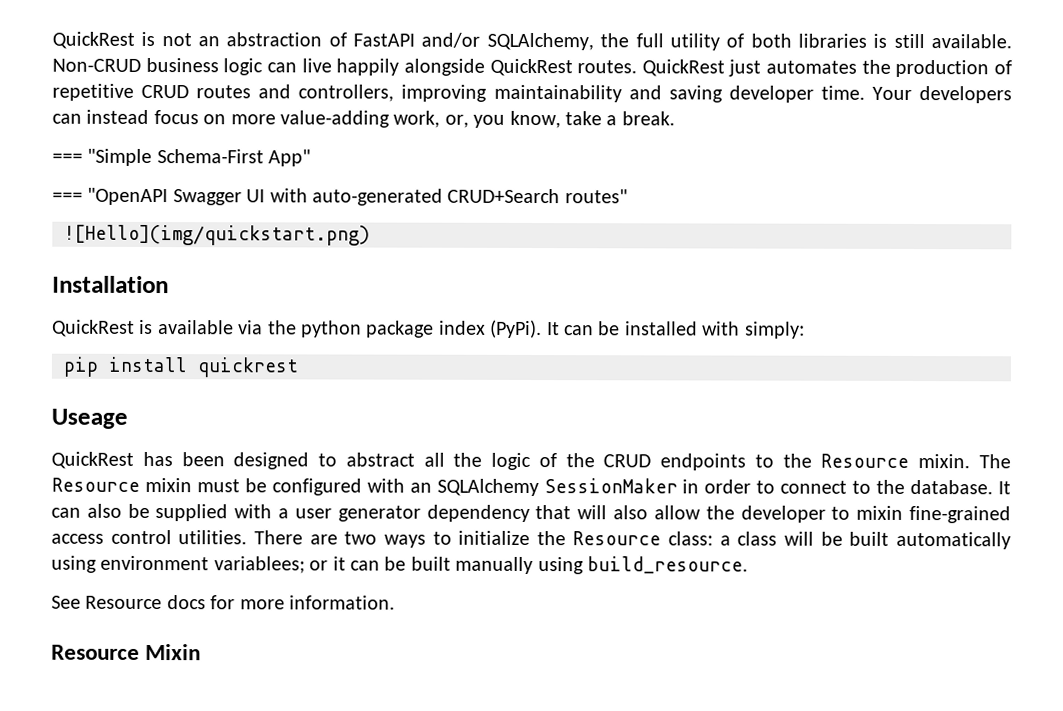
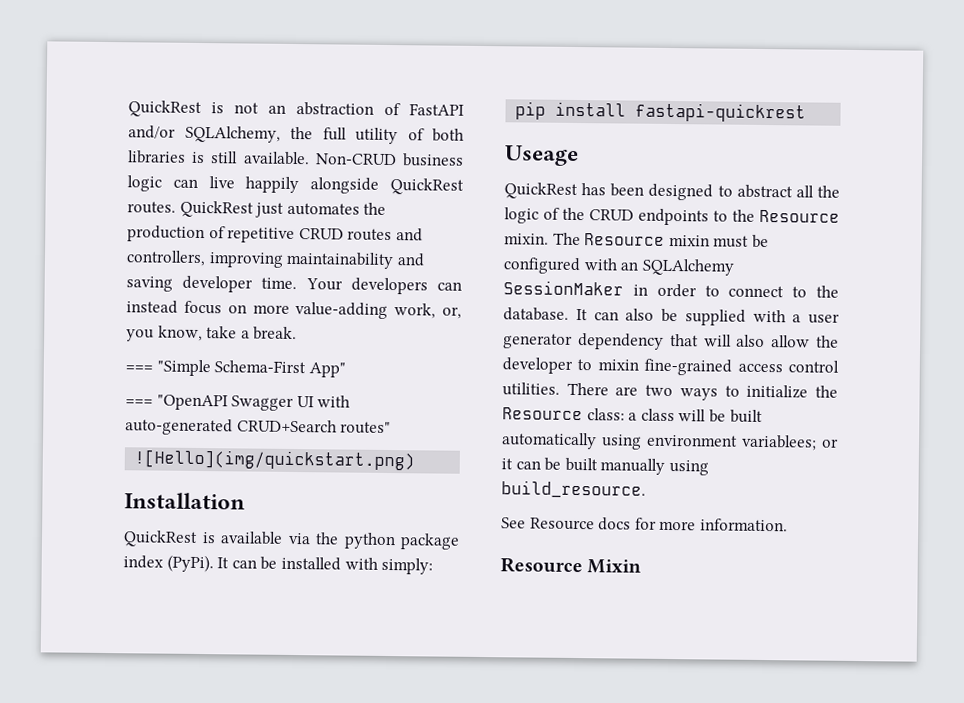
- pip install quickrest
+ pip install fastapi-quickrest

